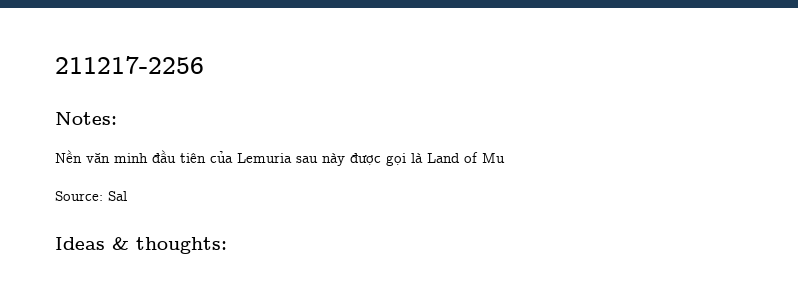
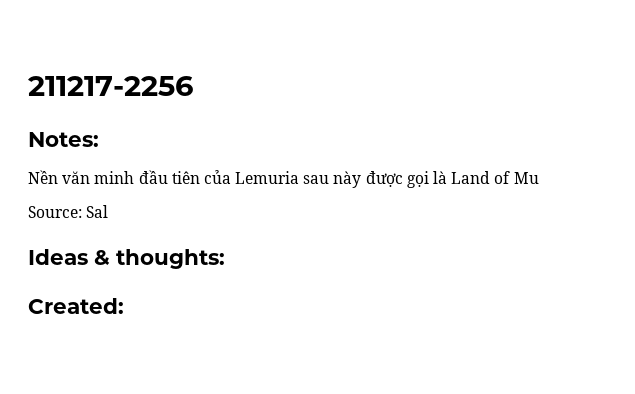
+ Created:

